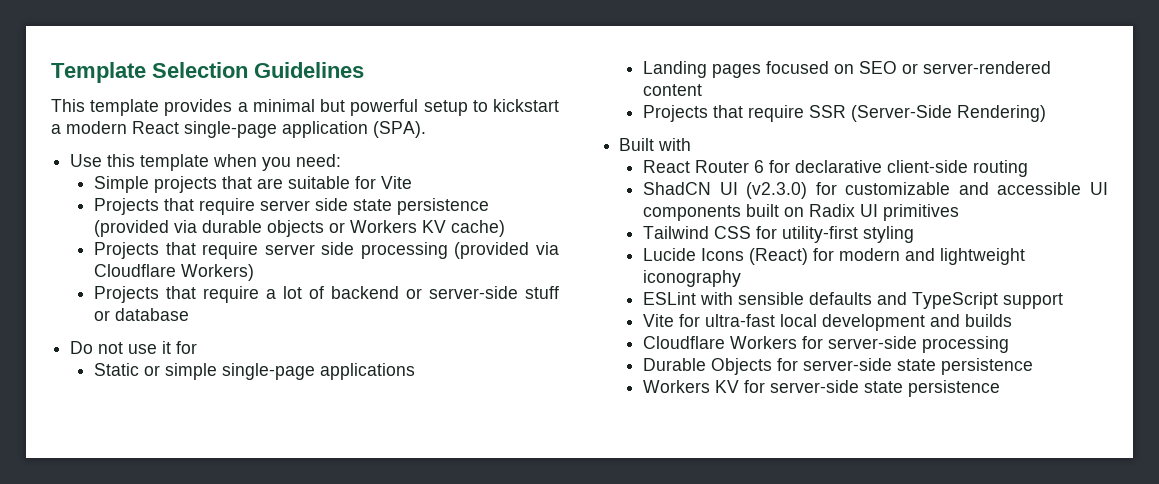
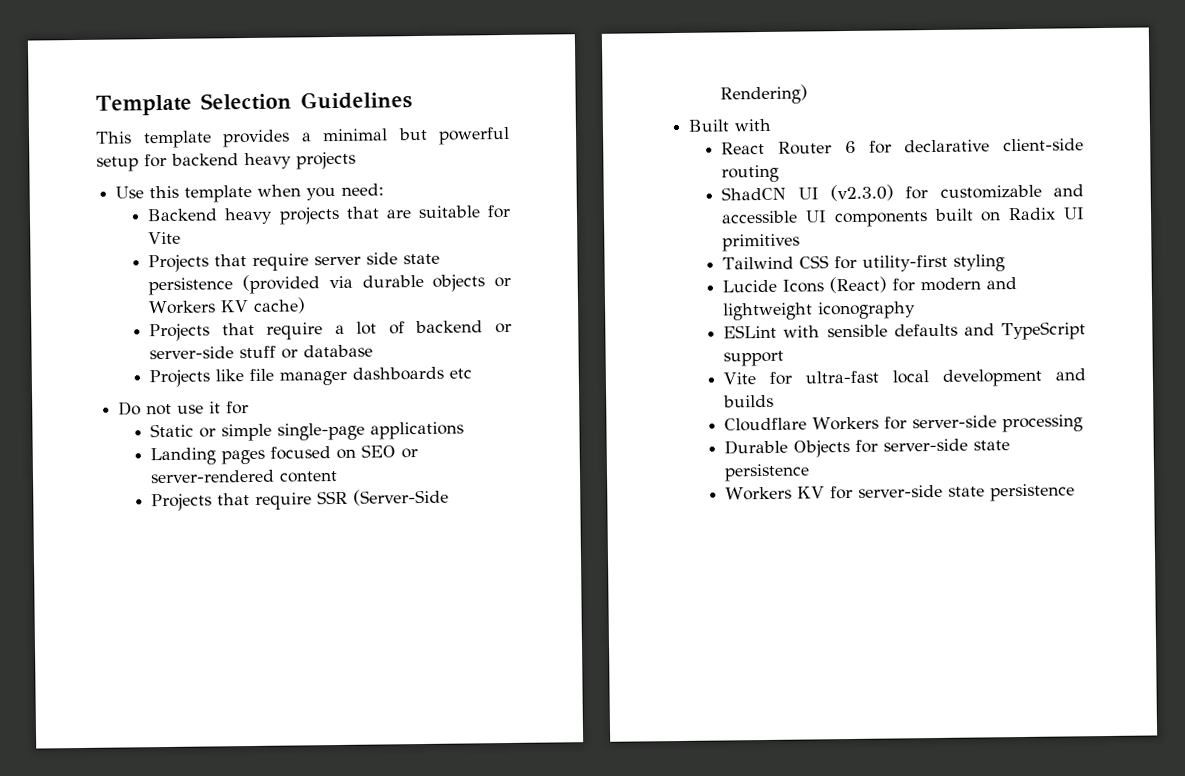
- This template provides a minimal but powerful setup to kickstart a modern React single-page application (SPA).
+ This template provides a minimal but powerful setup for backend heavy projects
- Simple projects that are suitable for Vite
+ Backend heavy projects that are suitable for Vite
- Projects that require server side processing (provided via Cloudflare Workers)
+ Projects like file manager dashboards etc

